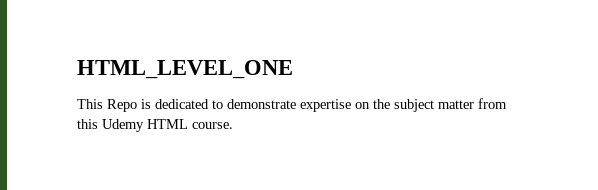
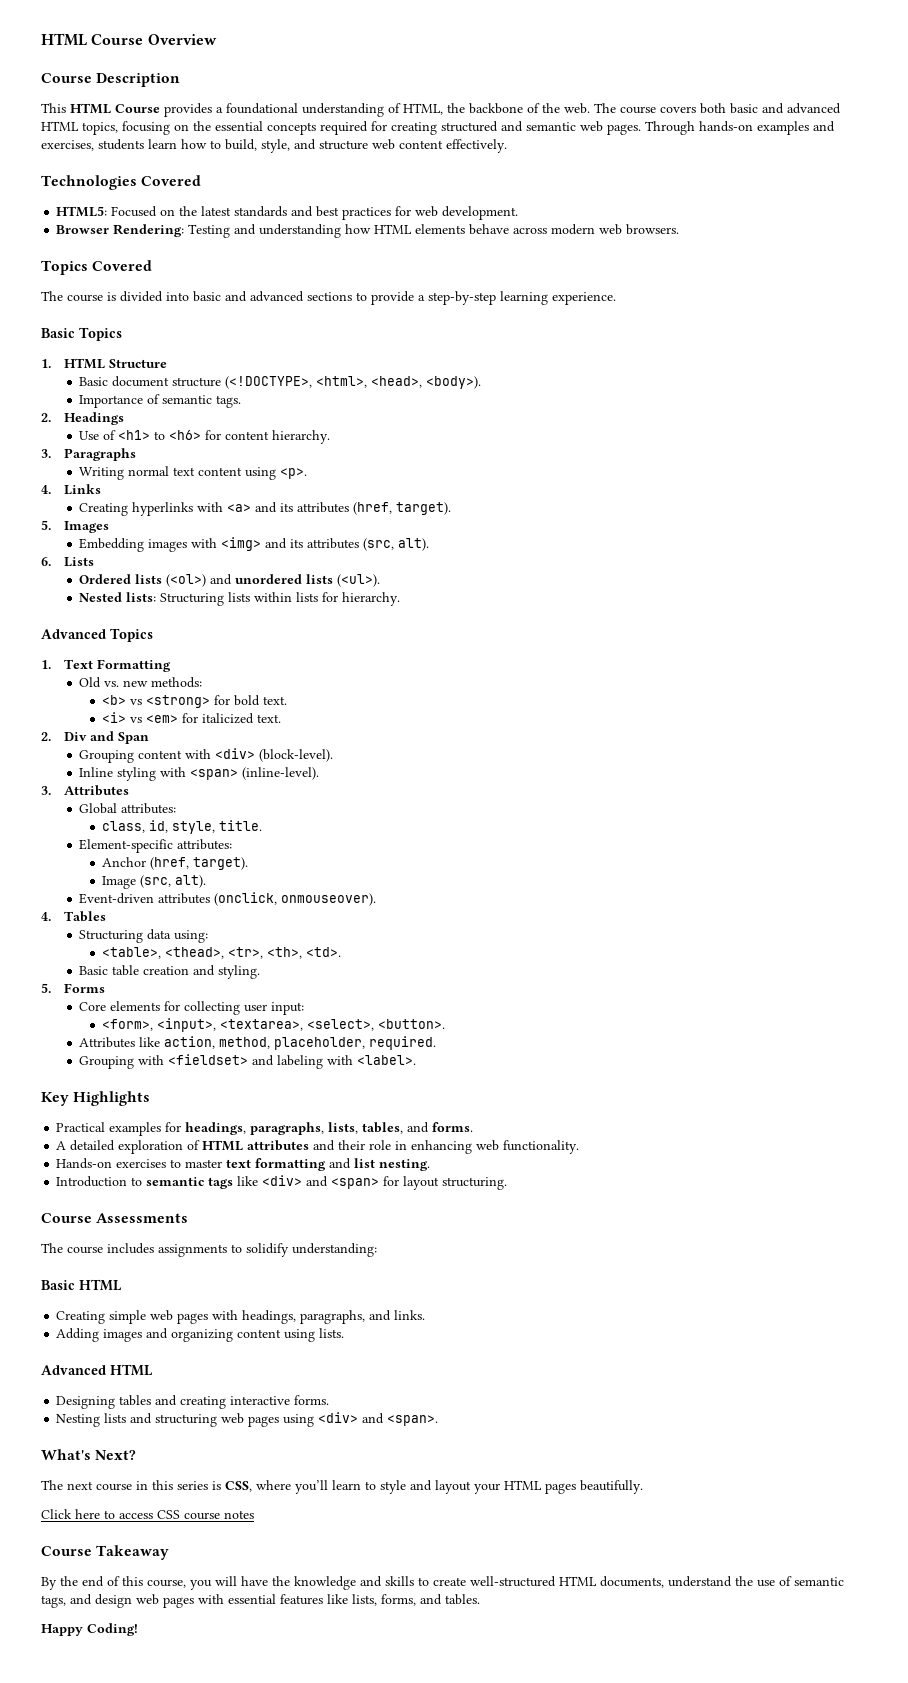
- HTML_LEVEL_ONE
- This Repo is dedicated to demonstrate expertise on the subject matter from this Udemy HTML course.
+ HTML Course Overview
+ Course Description
+ This HTML Course provides a foundational understanding of HTML, the backbone of the web. The course covers both basic and advanced HTML topics, focusing on the essential concepts required for creating structured and semantic web pages. Through hands-on examples and exercises, students learn how to build, style, and structure web content effectively.
+ Technologies Covered
+ HTML5: Focused on the latest standards and best practices for web development.
+ Browser Rendering: Testing and understanding how HTML elements behave across modern web browsers.
+ Topics Covered
+ The course is divided into basic and advanced sections to provide a step-by-step learning experience.
+ Basic Topics
+ 1. HTML Structure
+ Basic document structure (<!DOCTYPE>, <html>, <head>, <body>).
+ Importance of semantic tags.
+ 2. Headings
+ Use of <h1> to <h6> for content hierarchy.
+ 3. Paragraphs
+ Writing normal text content using <p>.
+ 4. Links
+ Creating hyperlinks with <a> and its attributes (href, target).
+ 5. Images
+ Embedding images with <img> and its attributes (src, alt).
+ 6. Lists
+ Ordered lists (<ol>) and unordered lists (<ul>).
+ Nested lists: Structuring lists within lists for hierarchy.
+ Advanced Topics
+ 1. Text Formatting
+ Old vs. new methods:
+ <b> vs <strong> for bold text.
+ <i> vs <em> for italicized text.
+ 2. Div and Span
+ Grouping content with <div> (block-level).
+ Inline styling with <span> (inline-level).
+ 3. Attributes
+ Global attributes:
+ class, id, style, title.
+ Element-specific attributes:
+ Anchor (href, target).
+ Image (src, alt).
+ Event-driven attributes (onclick, onmouseover).
+ 4. Tables
+ Structuring data using:
+ <table>, <thead>, <tr>, <th>, <td>.
+ Basic table creation and styling.
+ 5. Forms
+ Core elements for collecting user input:
+ <form>, <input>, <textarea>, <select>, <button>.
+ Attributes like action, method, placeholder, required.
+ Grouping with <fieldset> and labeling with <label>.
+ Key Highlights
+ Practical examples for headings, paragraphs, lists, tables, and forms.
+ A detailed exploration of HTML attributes and their role in enhancing web functionality.
+ Hands-on exercises to master text formatting and list nesting.
+ Introduction to semantic tags like <div> and <span> for layout structuring.
+ Course Assessments
+ The course includes assignments to solidify understanding:
+ Basic HTML
+ Creating simple web pages with headings, paragraphs, and links.
+ Adding images and organizing content using lists.
+ Advanced HTML
+ Designing tables and creating interactive forms.
+ Nesting lists and structuring web pages using <div> and <span>.
+ What's Next?
+ The next course in this series is CSS, where you’ll learn to style and layout your HTML pages beautifully.
+ Click here to access CSS course notes
+ Course Takeaway
+ By the end of this course, you will have the knowledge and skills to create well-structured HTML documents, understand the use of semantic tags, and design web pages with essential features like lists, forms, and tables.
+ Happy Coding!

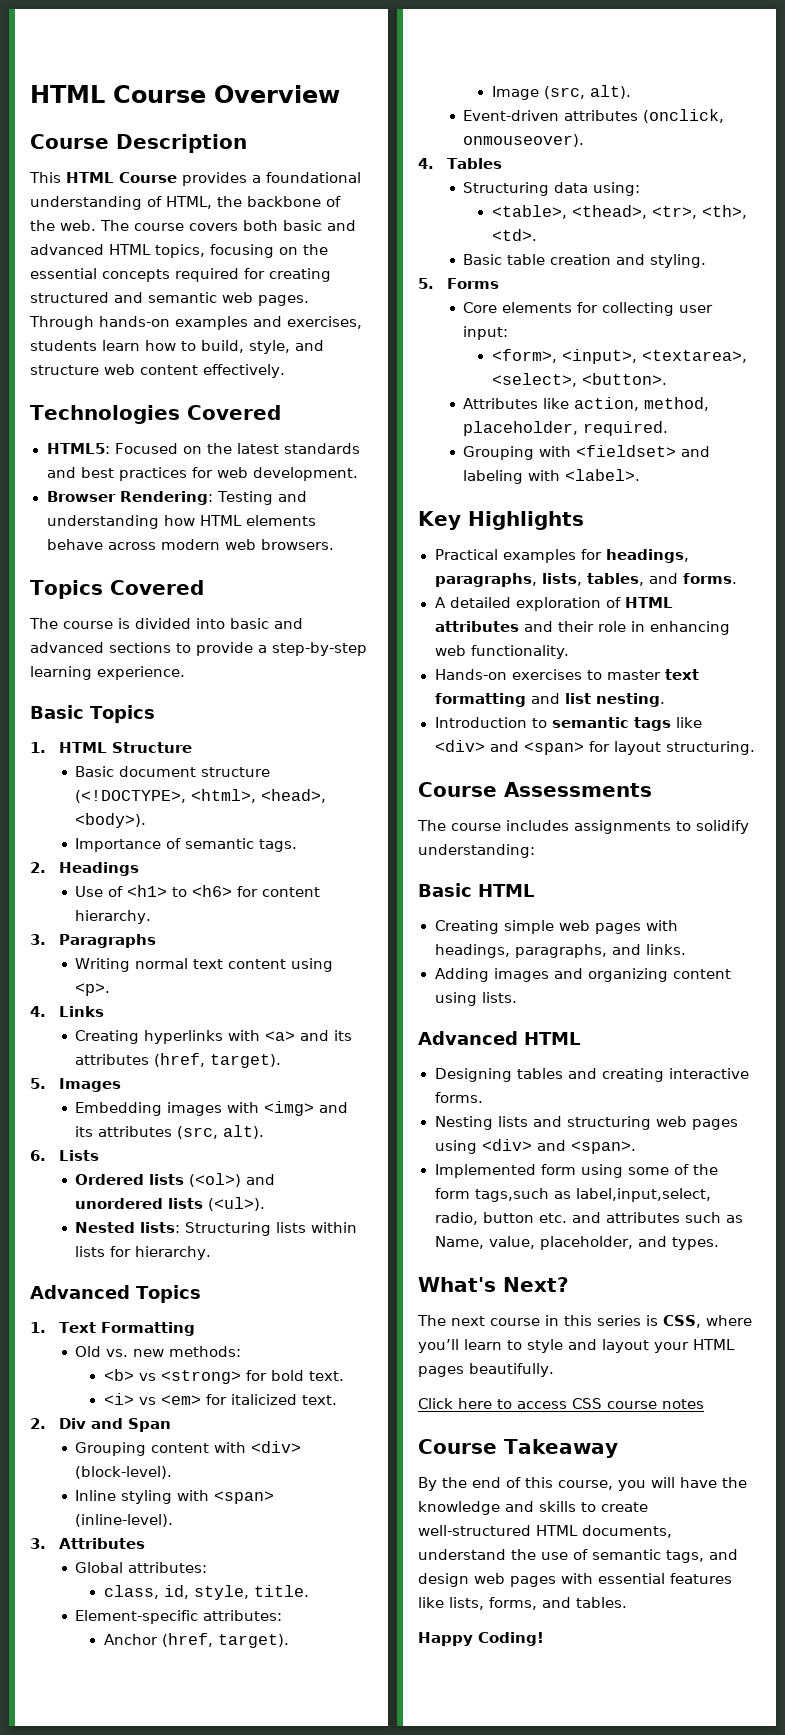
+ Implemented form using some of the form tags,such as label,input,select, radio, button etc. and attributes such as Name, value, placeholder, and types.

